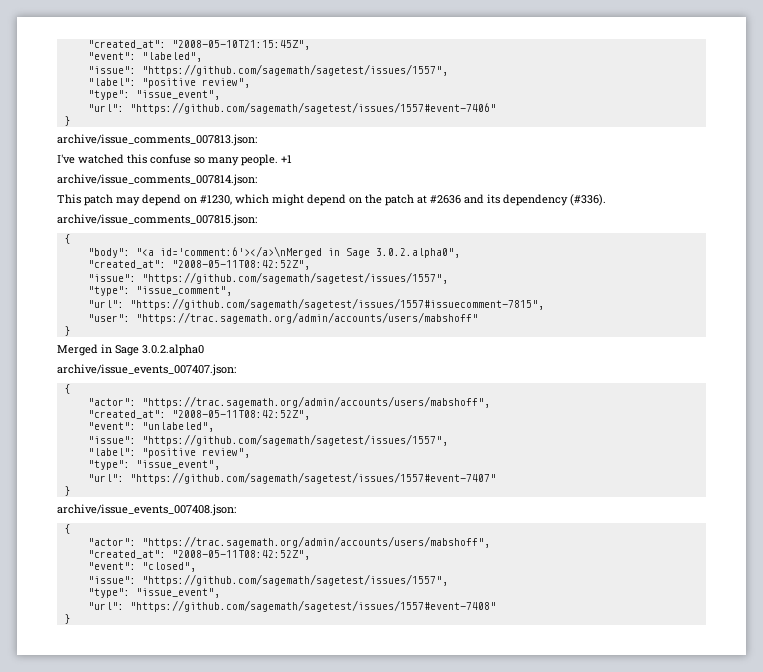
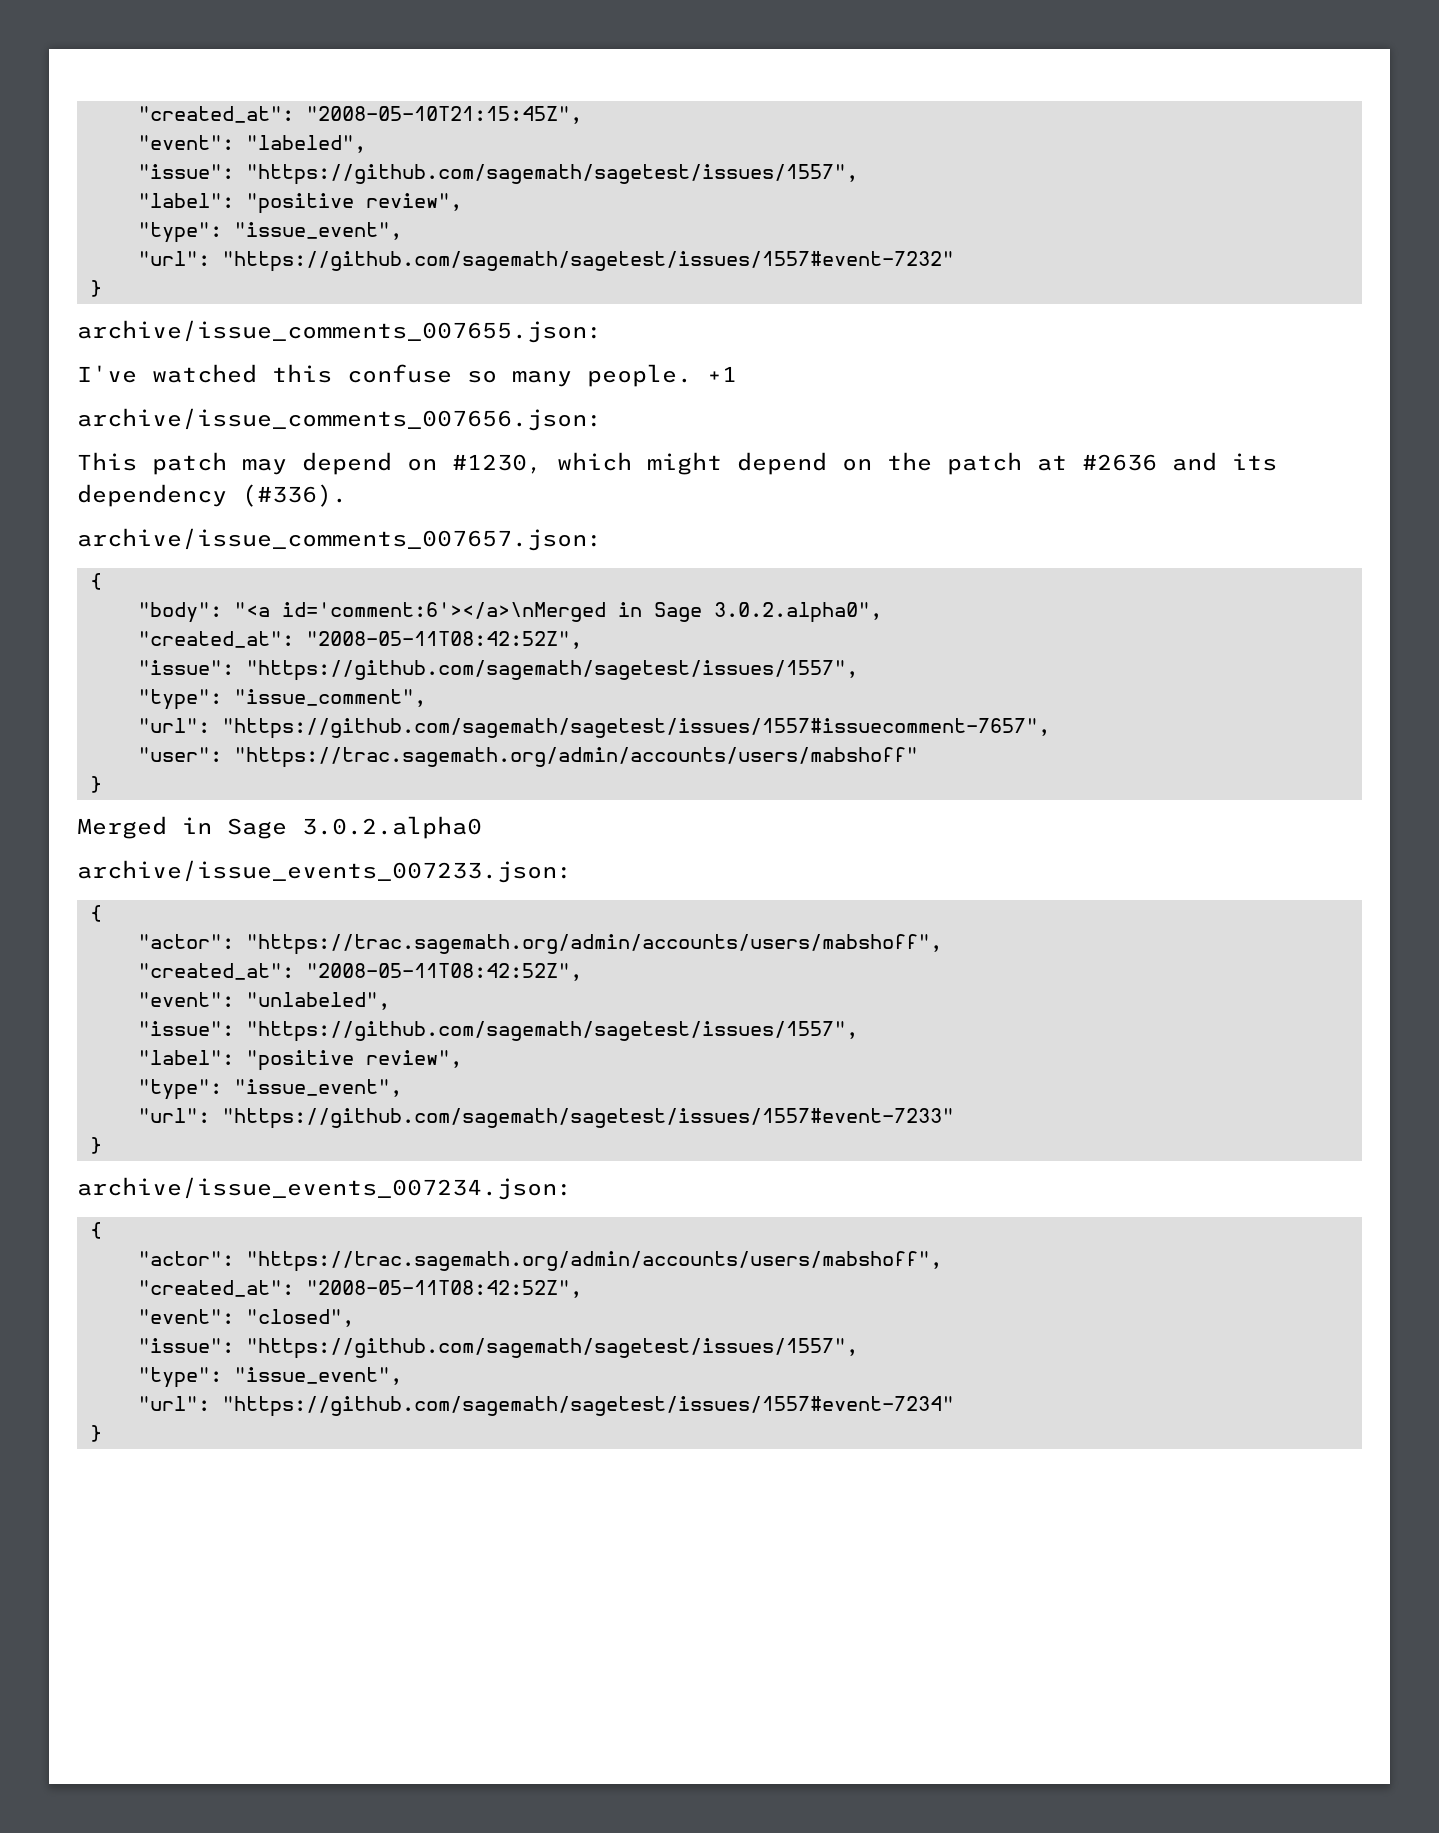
- "url": "https://github.com/sagemath/sagetest/issues/1557#event-7406"
+ "url": "https://github.com/sagemath/sagetest/issues/1557#event-7232"
  }
- archive/issue_comments_007813.json:
+ archive/issue_comments_007655.json:
- archive/issue_comments_007814.json:
+ archive/issue_comments_007656.json:
- archive/issue_comments_007815.json:
+ archive/issue_comments_007657.json:
- "url": "https://github.com/sagemath/sagetest/issues/1557#issuecomment-7815",
+ "url": "https://github.com/sagemath/sagetest/issues/1557#issuecomment-7657",
- archive/issue_events_007407.json:
+ archive/issue_events_007233.json:
- "url": "https://github.com/sagemath/sagetest/issues/1557#event-7407"
+ "url": "https://github.com/sagemath/sagetest/issues/1557#event-7233"
  }
- archive/issue_events_007408.json:
+ archive/issue_events_007234.json:
- "url": "https://github.com/sagemath/sagetest/issues/1557#event-7408"
+ "url": "https://github.com/sagemath/sagetest/issues/1557#event-7234"

